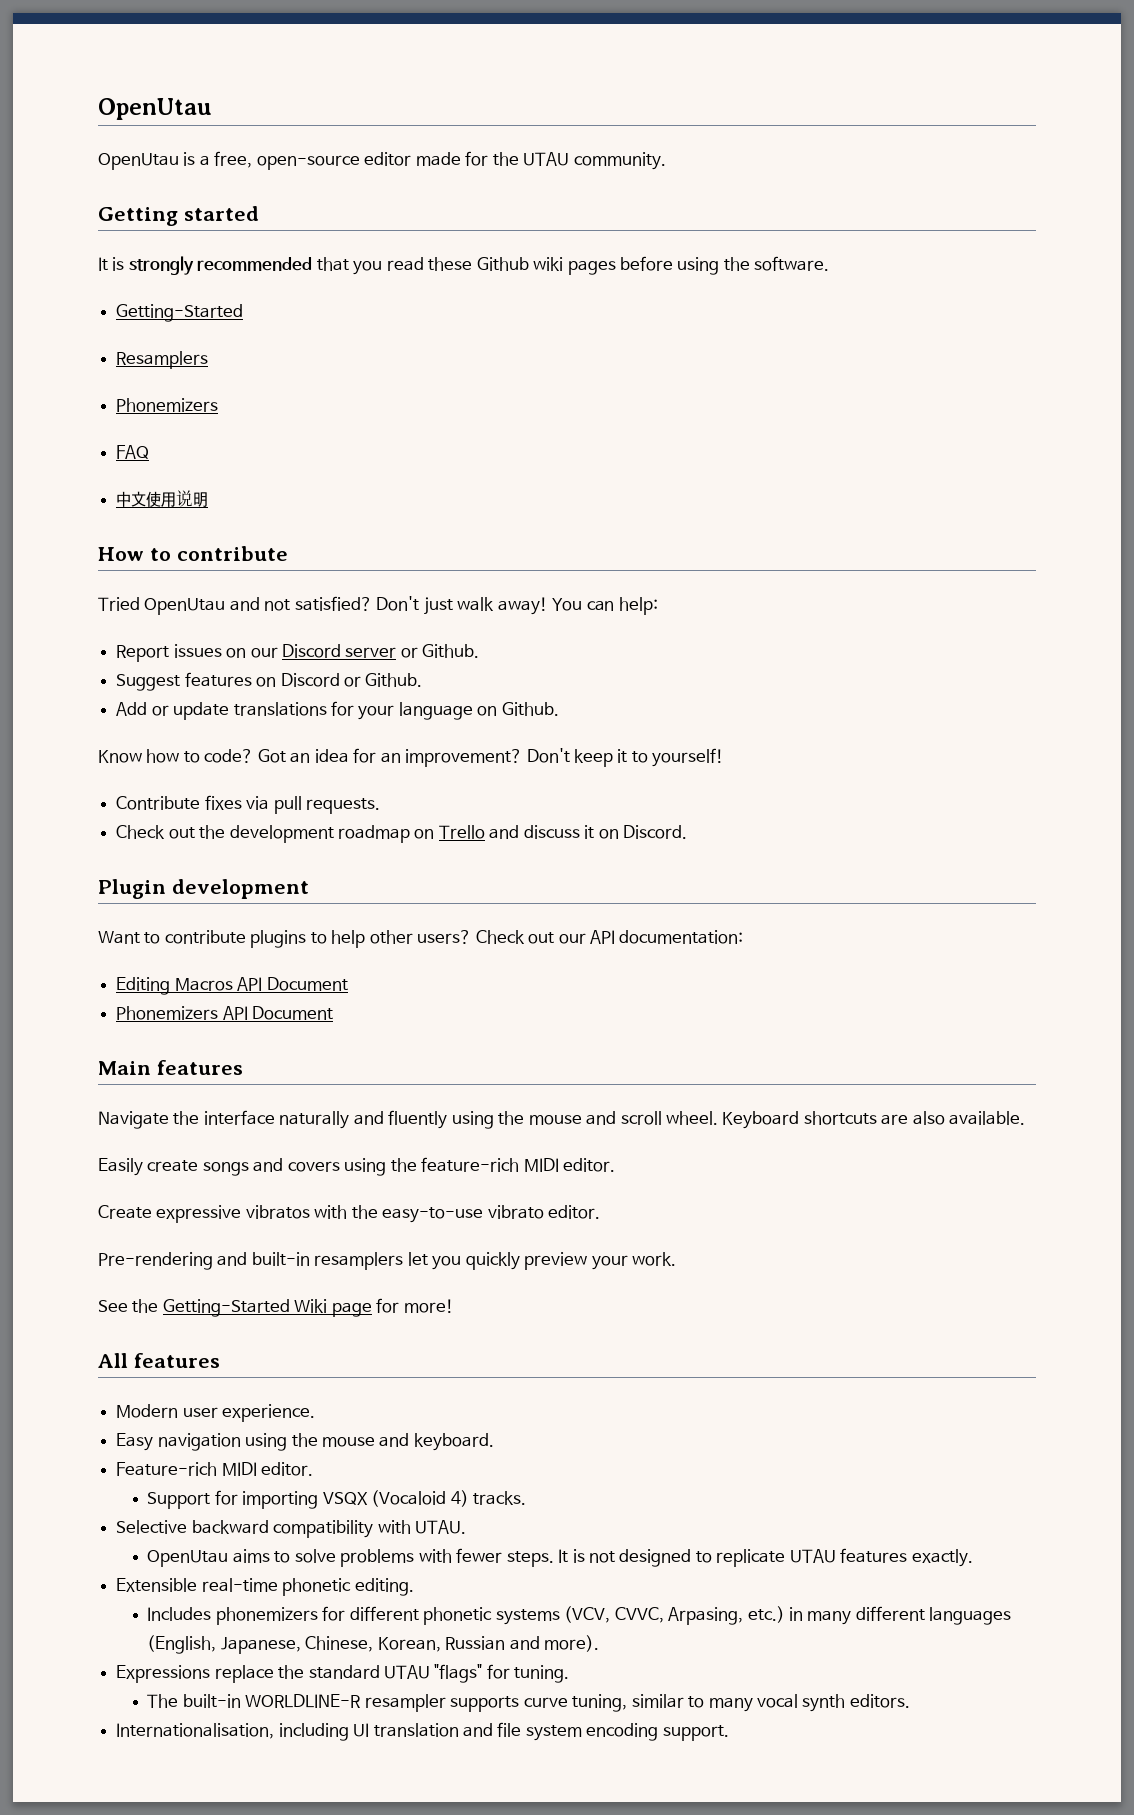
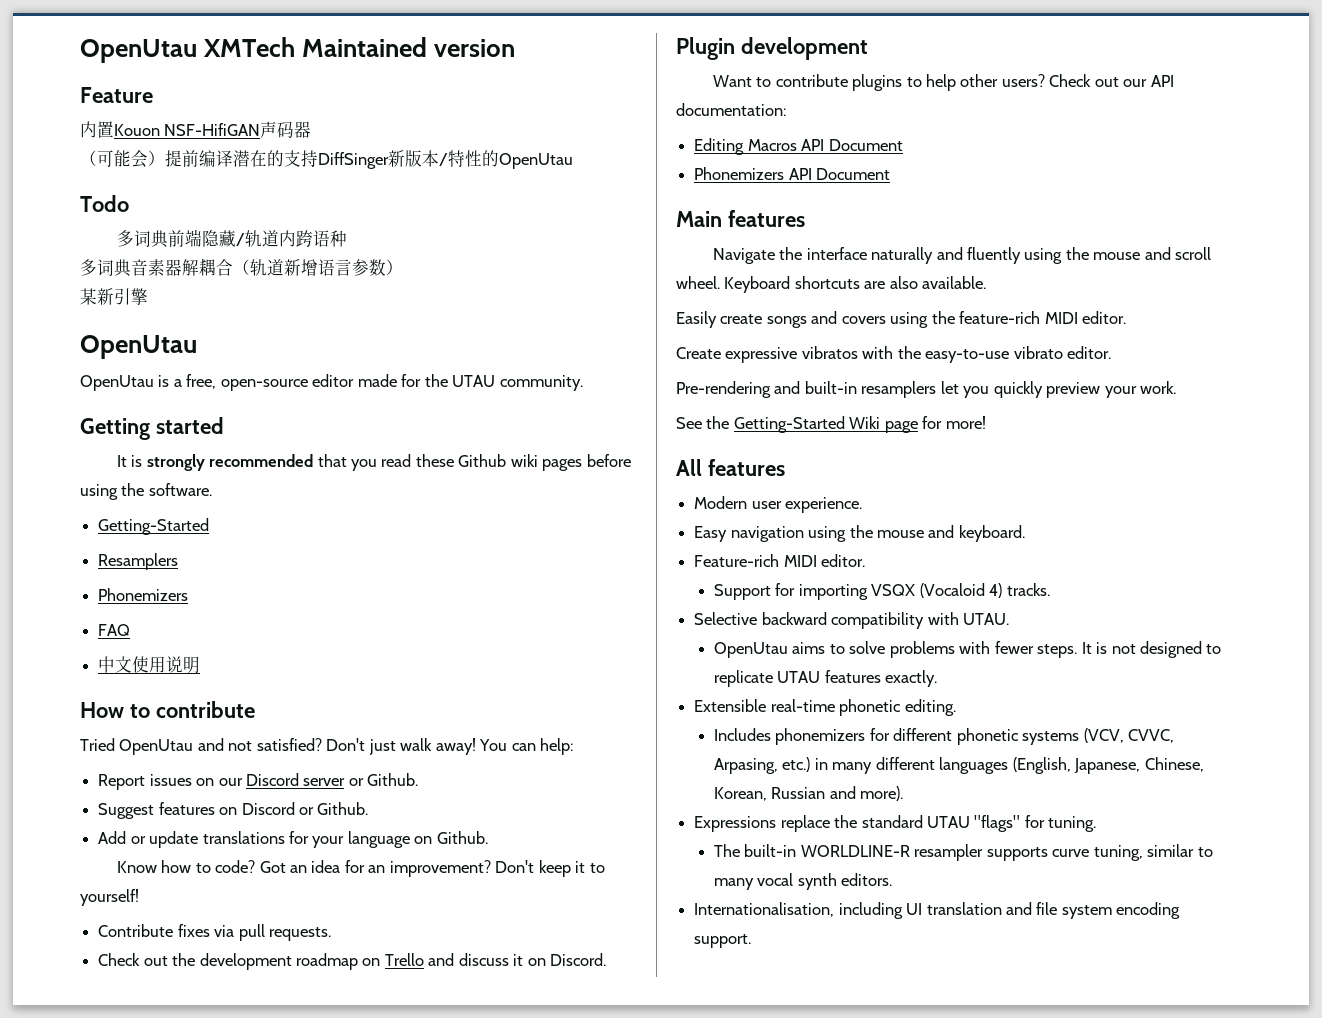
+ OpenUtau XMTech Maintained version
+ Feature
+ 内置Kouon NSF-HifiGAN声码器
+ （可能会）提前编译潜在的支持DiffSinger新版本/特性的OpenUtau
+ Todo
+ 多词典前端隐藏/轨道内跨语种
+ 多词典音素器解耦合（轨道新增语言参数）
+ 某新引擎

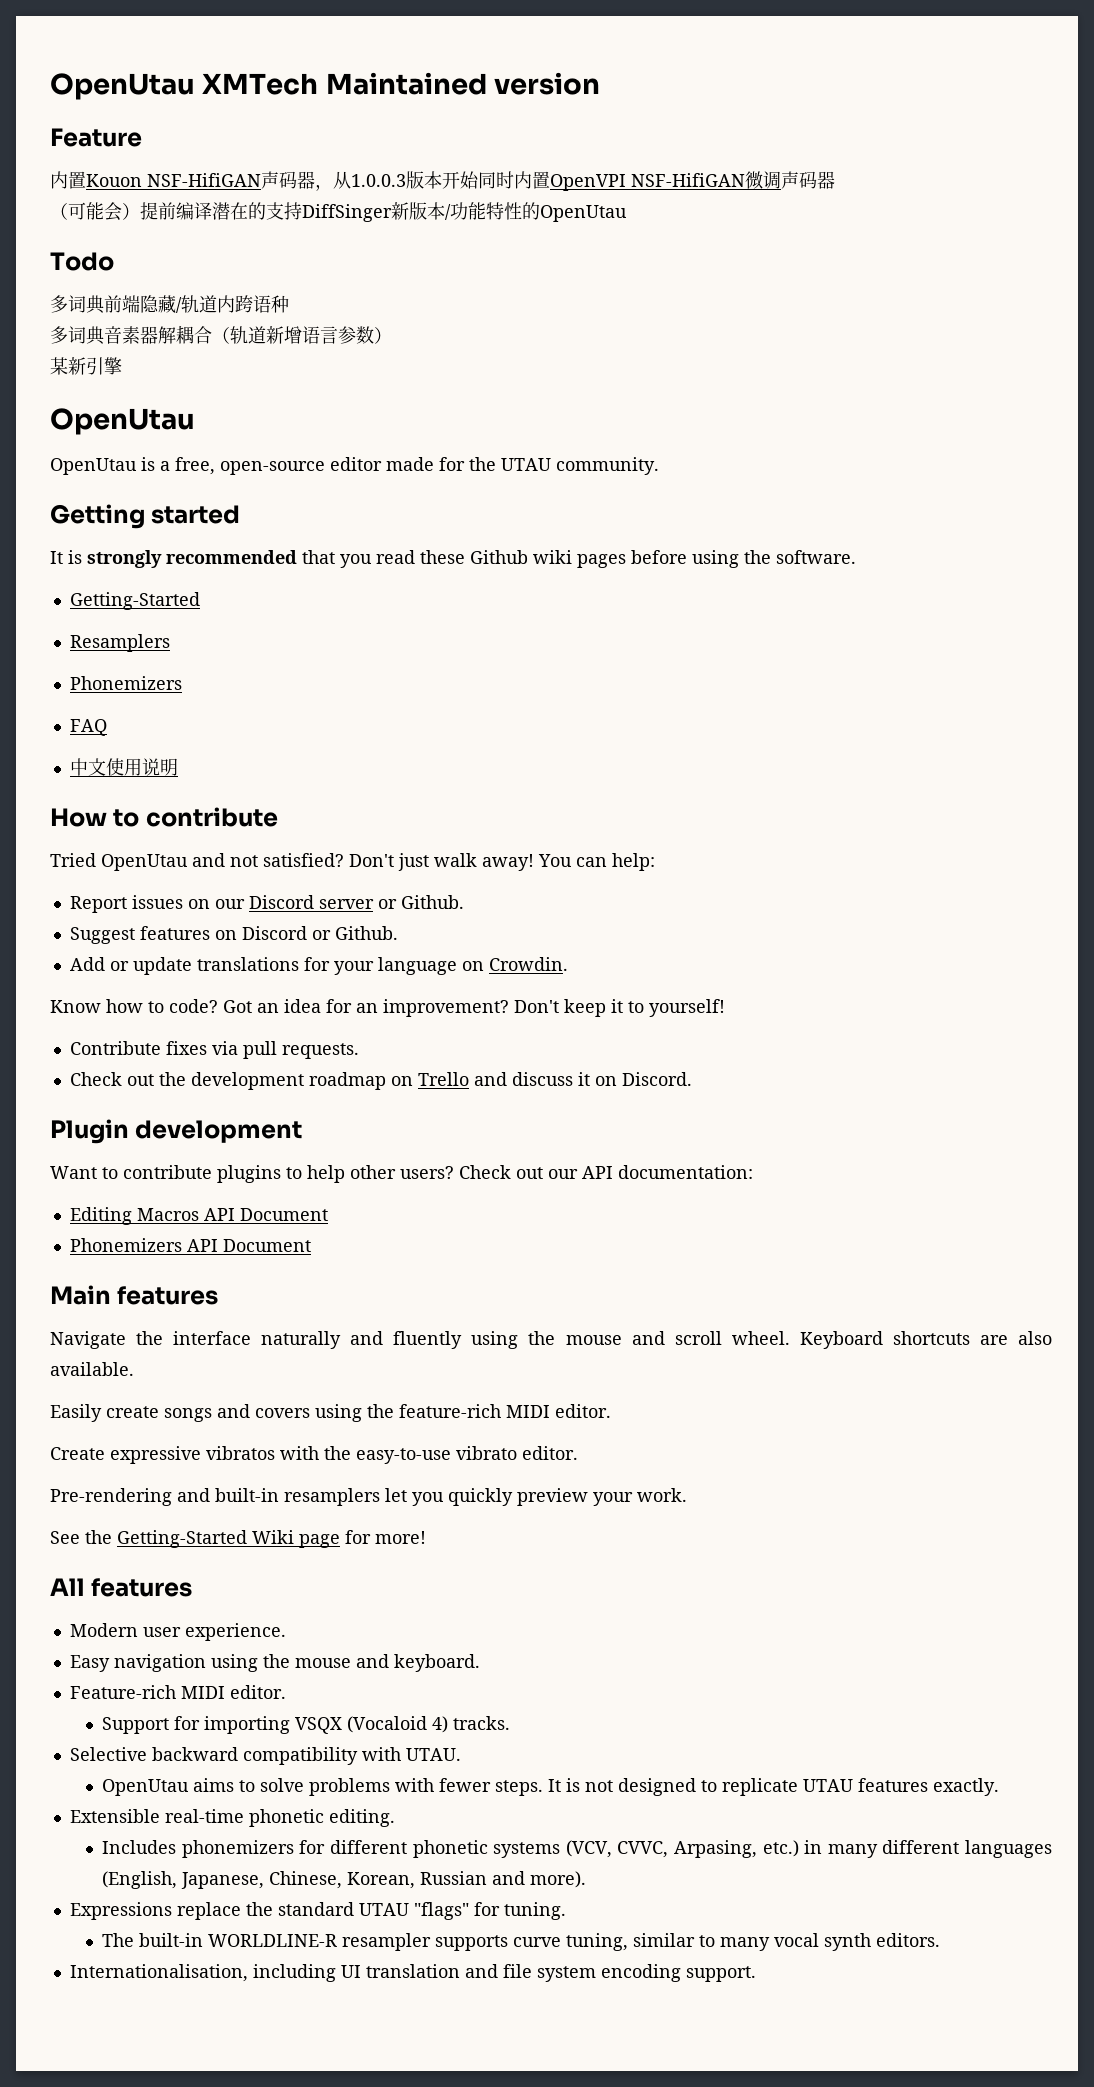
- 内置Kouon NSF-HifiGAN声码器
+ 内置Kouon NSF-HifiGAN声码器，从1.0.0.3版本开始同时内置OpenVPI NSF-HifiGAN微调声码器
- （可能会）提前编译潜在的支持DiffSinger新版本/特性的OpenUtau
+ （可能会）提前编译潜在的支持DiffSinger新版本/功能特性的OpenUtau
- Add or update translations for your language on Github.
+ Add or update translations for your language on Crowdin.

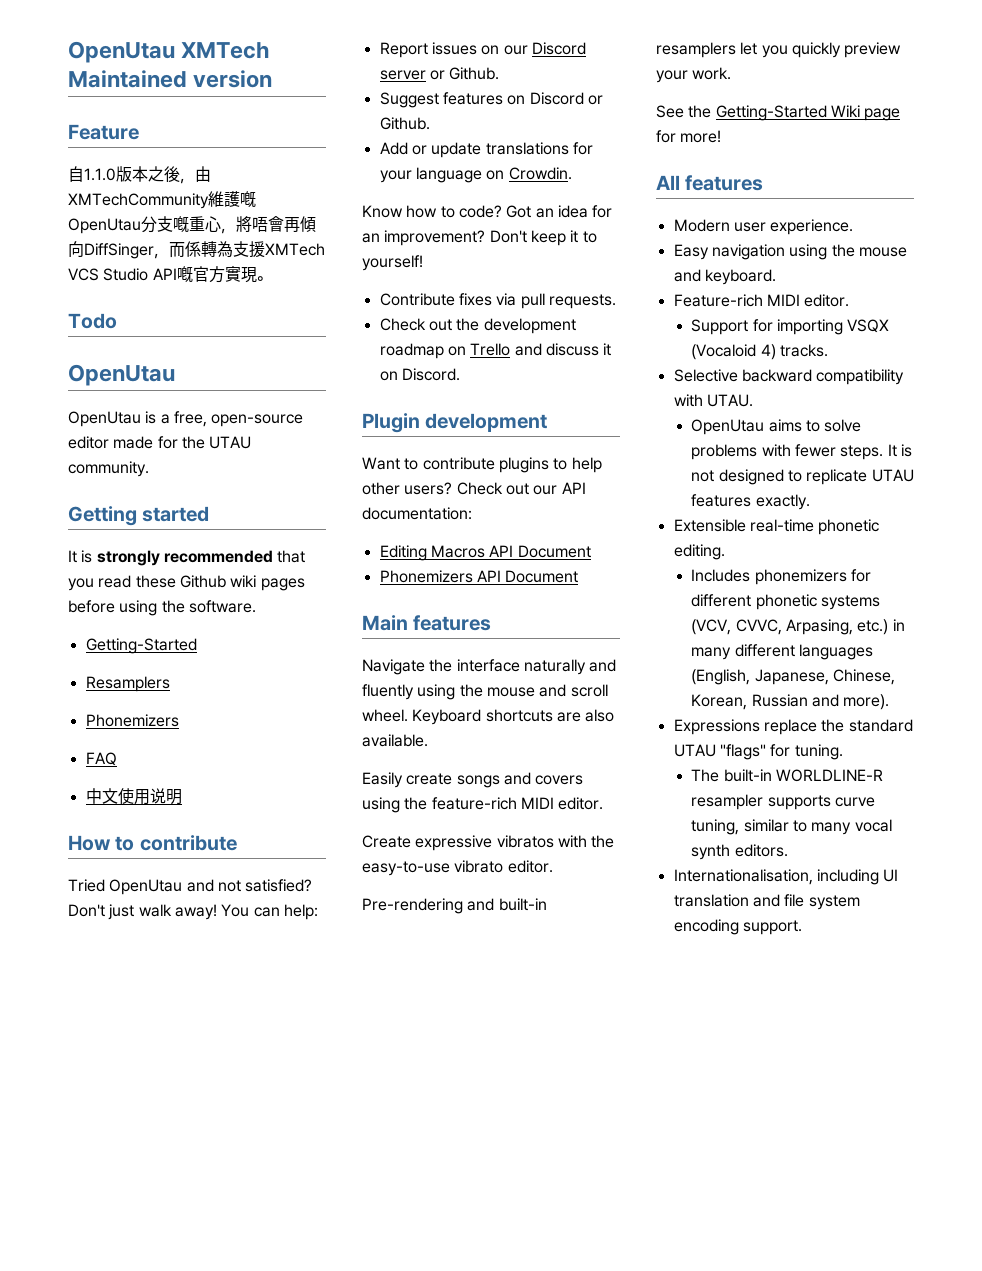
- 内置Kouon NSF-HifiGAN声码器，从1.0.0.3版本开始同时内置OpenVPI NSF-HifiGAN微调声码器
- （可能会）提前编译潜在的支持DiffSinger新版本/功能特性的OpenUtau
+ 自1.1.0版本之後，由XMTechCommunity維護嘅OpenUtau分支嘅重心，將唔會再傾向DiffSinger，而係轉為支援XMTech VCS Studio API嘅官方實現。
  Todo
- 多词典前端隐藏/轨道内跨语种
- 多词典音素器解耦合（轨道新增语言参数）
- 某新引擎

